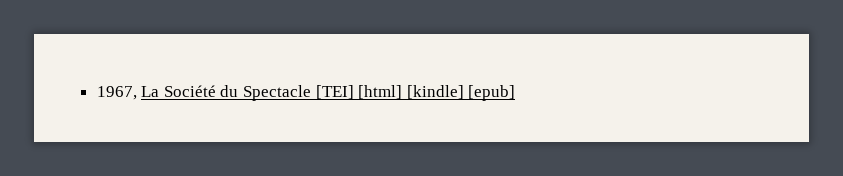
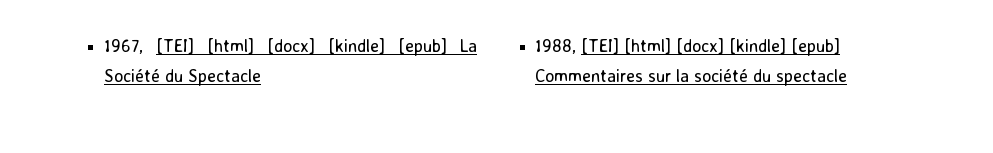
- 1967, La Société du Spectacle [TEI] [html] [kindle] [epub]
+ 1967, [TEI] [html] [docx] [kindle] [epub] La Société du Spectacle
+ 1988, [TEI] [html] [docx] [kindle] [epub] Commentaires sur la société du spectacle

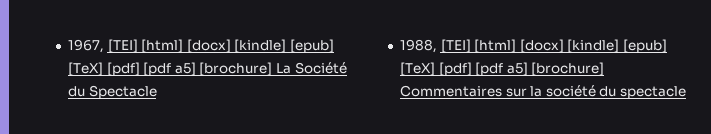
- 1967, [TEI] [html] [docx] [kindle] [epub] La Société du Spectacle
+ 1967, [TEI] [html] [docx] [kindle] [epub] [TeX] [pdf] [pdf a5] [brochure] La Société du Spectacle
- 1988, [TEI] [html] [docx] [kindle] [epub] Commentaires sur la société du spectacle
+ 1988, [TEI] [html] [docx] [kindle] [epub] [TeX] [pdf] [pdf a5] [brochure] Commentaires sur la société du spectacle

